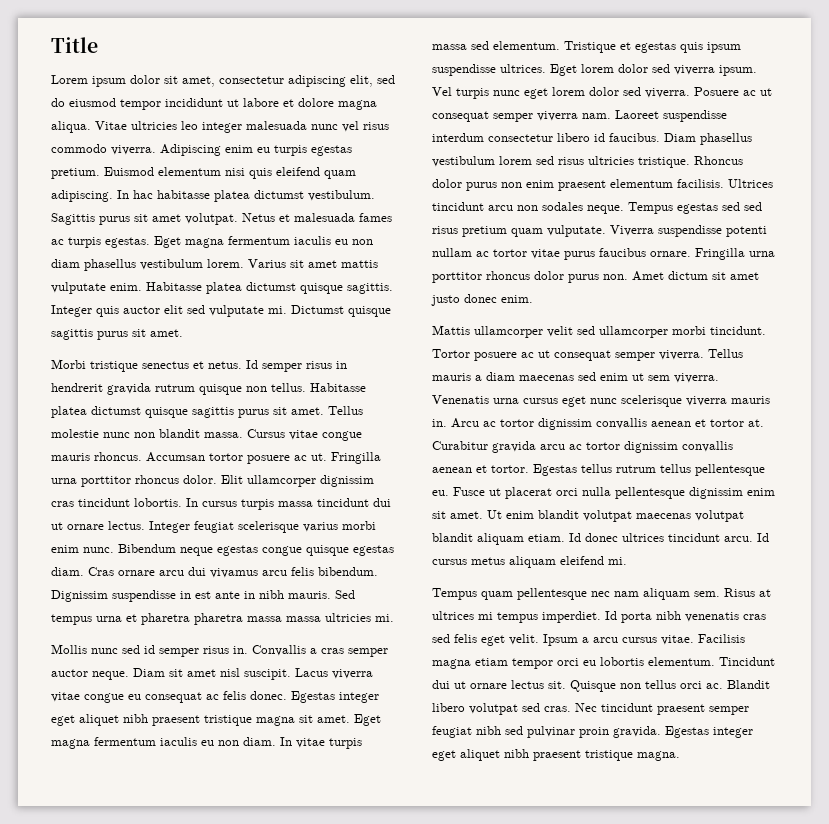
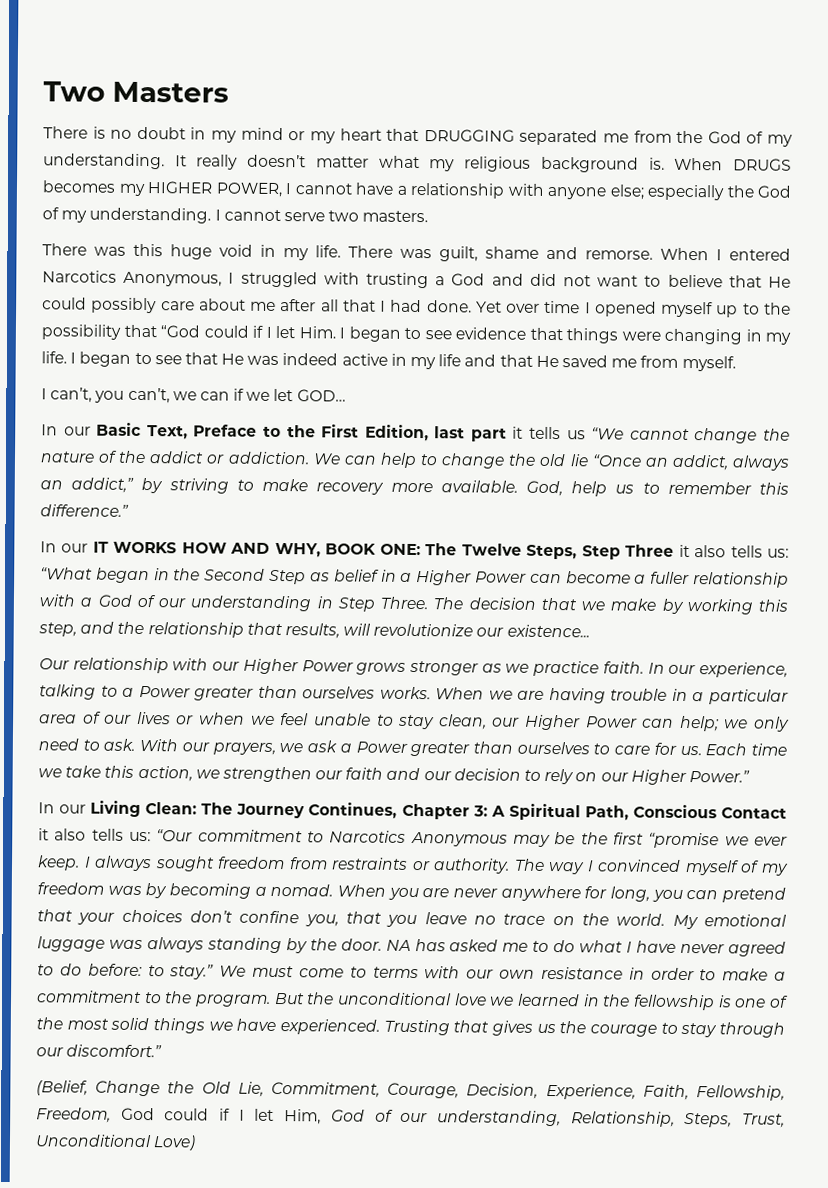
- Title
- Lorem ipsum dolor sit amet, consectetur adipiscing elit, sed do eiusmod tempor incididunt ut labore et dolore magna aliqua. Vitae ultricies leo integer malesuada nunc vel risus commodo viverra. Adipiscing enim eu turpis egestas pretium. Euismod elementum nisi quis eleifend quam adipiscing. In hac habitasse platea dictumst vestibulum. Sagittis purus sit amet volutpat. Netus et malesuada fames ac turpis egestas. Eget magna fermentum iaculis eu non diam phasellus vestibulum lorem. Varius sit amet mattis vulputate enim. Habitasse platea dictumst quisque sagittis. Integer quis auctor elit sed vulputate mi. Dictumst quisque sagittis purus sit amet.
- Morbi tristique senectus et netus. Id semper risus in hendrerit gravida rutrum quisque non tellus. Habitasse platea dictumst quisque sagittis purus sit amet. Tellus molestie nunc non blandit massa. Cursus vitae congue mauris rhoncus. Accumsan tortor posuere ac ut. Fringilla urna porttitor rhoncus dolor. Elit ullamcorper dignissim cras tincidunt lobortis. In cursus turpis massa tincidunt dui ut ornare lectus. Integer feugiat scelerisque varius morbi enim nunc. Bibendum neque egestas congue quisque egestas diam. Cras ornare arcu dui vivamus arcu felis bibendum. Dignissim suspendisse in est ante in nibh mauris. Sed tempus urna et pharetra pharetra massa massa ultricies mi.
- Mollis nunc sed id semper risus in. Convallis a cras semper auctor neque. Diam sit amet nisl suscipit. Lacus viverra vitae congue eu consequat ac felis donec. Egestas integer eget aliquet nibh praesent tristique magna sit amet. Eget magna fermentum iaculis eu non diam. In vitae turpis massa sed elementum. Tristique et egestas quis ipsum suspendisse ultrices. Eget lorem dolor sed viverra ipsum. Vel turpis nunc eget lorem dolor sed viverra. Posuere ac ut consequat semper viverra nam. Laoreet suspendisse interdum consectetur libero id faucibus. Diam phasellus vestibulum lorem sed risus ultricies tristique. Rhoncus dolor purus non enim praesent elementum facilisis. Ultrices tincidunt arcu non sodales neque. Tempus egestas sed sed risus pretium quam vulputate. Viverra suspendisse potenti nullam ac tortor vitae purus faucibus ornare. Fringilla urna porttitor rhoncus dolor purus non. Amet dictum sit amet justo donec enim.
- Mattis ullamcorper velit sed ullamcorper morbi tincidunt. Tortor posuere ac ut consequat semper viverra. Tellus mauris a diam maecenas sed enim ut sem viverra. Venenatis urna cursus eget nunc scelerisque viverra mauris in. Arcu ac tortor dignissim convallis aenean et tortor at. Curabitur gravida arcu ac tortor dignissim convallis aenean et tortor. Egestas tellus rutrum tellus pellentesque eu. Fusce ut placerat orci nulla pellentesque dignissim enim sit amet. Ut enim blandit volutpat maecenas volutpat blandit aliquam etiam. Id donec ultrices tincidunt arcu. Id cursus metus aliquam eleifend mi.
- Tempus quam pellentesque nec nam aliquam sem. Risus at ultrices mi tempus imperdiet. Id porta nibh venenatis cras sed felis eget velit. Ipsum a arcu cursus vitae. Facilisis magna etiam tempor orci eu lobortis elementum. Tincidunt dui ut ornare lectus sit. Quisque non tellus orci ac. Blandit libero volutpat sed cras. Nec tincidunt praesent semper feugiat nibh sed pulvinar proin gravida. Egestas integer eget aliquet nibh praesent tristique magna.
+ Two Masters
+ There is no doubt in my mind or my heart that DRUGGING separated me from the God of my understanding. It really doesn’t matter what my religious background is. When DRUGS becomes my HIGHER POWER, I cannot have a relationship with anyone else; especially the God of my understanding. I cannot serve two masters.
+ There was this huge void in my life. There was guilt, shame and remorse. When I entered Narcotics Anonymous, I struggled with trusting a God and did not want to believe that He could possibly care about me after all that I had done. Yet over time I opened myself up to the possibility that “God could if I let Him. I began to see evidence that things were changing in my life. I began to see that He was indeed active in my life and that He saved me from myself.
+ I can’t, you can’t, we can if we let GOD…
+ In our Basic Text, Preface to the First Edition, last part it tells us “We cannot change the nature of the addict or addiction. We can help to change the old lie “Once an addict, always an addict,” by striving to make recovery more available. God, help us to remember this difference.”
+ In our IT WORKS HOW AND WHY, BOOK ONE: The Twelve Steps, Step Three it also tells us: “What began in the Second Step as belief in a Higher Power can become a fuller relationship with a God of our understanding in Step Three. The decision that we make by working this step, and the relationship that results, will revolutionize our existence...
+ Our relationship with our Higher Power grows stronger as we practice faith. In our experience, talking to a Power greater than ourselves works. When we are having trouble in a particular area of our lives or when we feel unable to stay clean, our Higher Power can help; we only need to ask. With our prayers, we ask a Power greater than ourselves to care for us. Each time we take this action, we strengthen our faith and our decision to rely on our Higher Power.”
+ In our Living Clean: The Journey Continues, Chapter 3: A Spiritual Path, Conscious Contact it also tells us: “Our commitment to Narcotics Anonymous may be the first “promise we ever keep. I always sought freedom from restraints or authority. The way I convinced myself of my freedom was by becoming a nomad. When you are never anywhere for long, you can pretend that your choices don’t confine you, that you leave no trace on the world. My emotional luggage was always standing by the door. NA has asked me to do what I have never agreed to do before: to stay.” We must come to terms with our own resistance in order to make a commitment to the program. But the unconditional love we learned in the fellowship is one of the most solid things we have experienced. Trusting that gives us the courage to stay through our discomfort.”
+ (Belief, Change the Old Lie, Commitment, Courage, Decision, Experience, Faith, Fellowship, Freedom, God could if I let Him, God of our understanding, Relationship, Steps, Trust, Unconditional Love)

